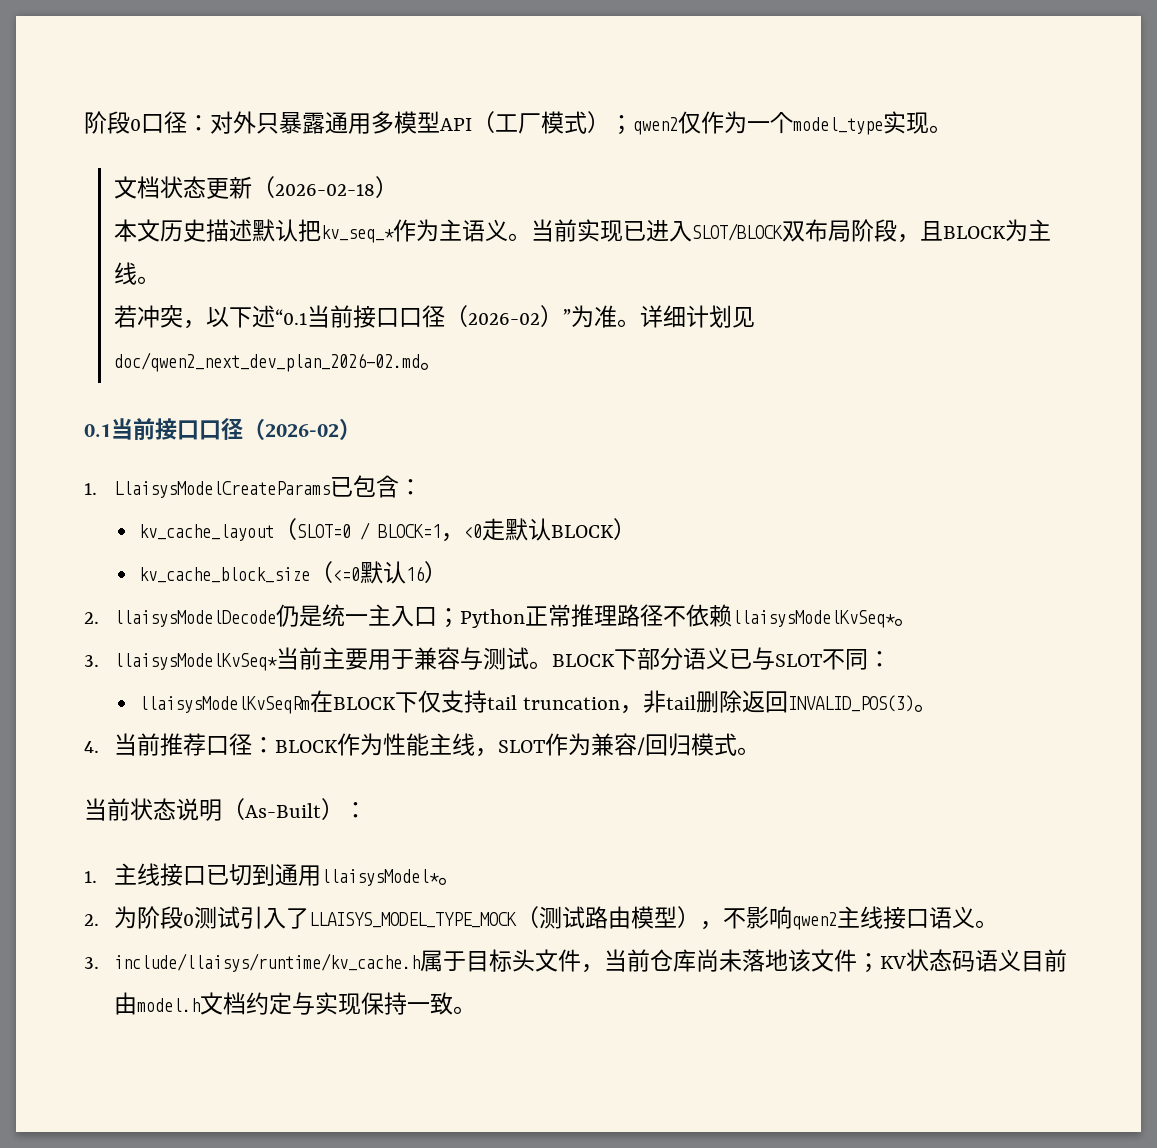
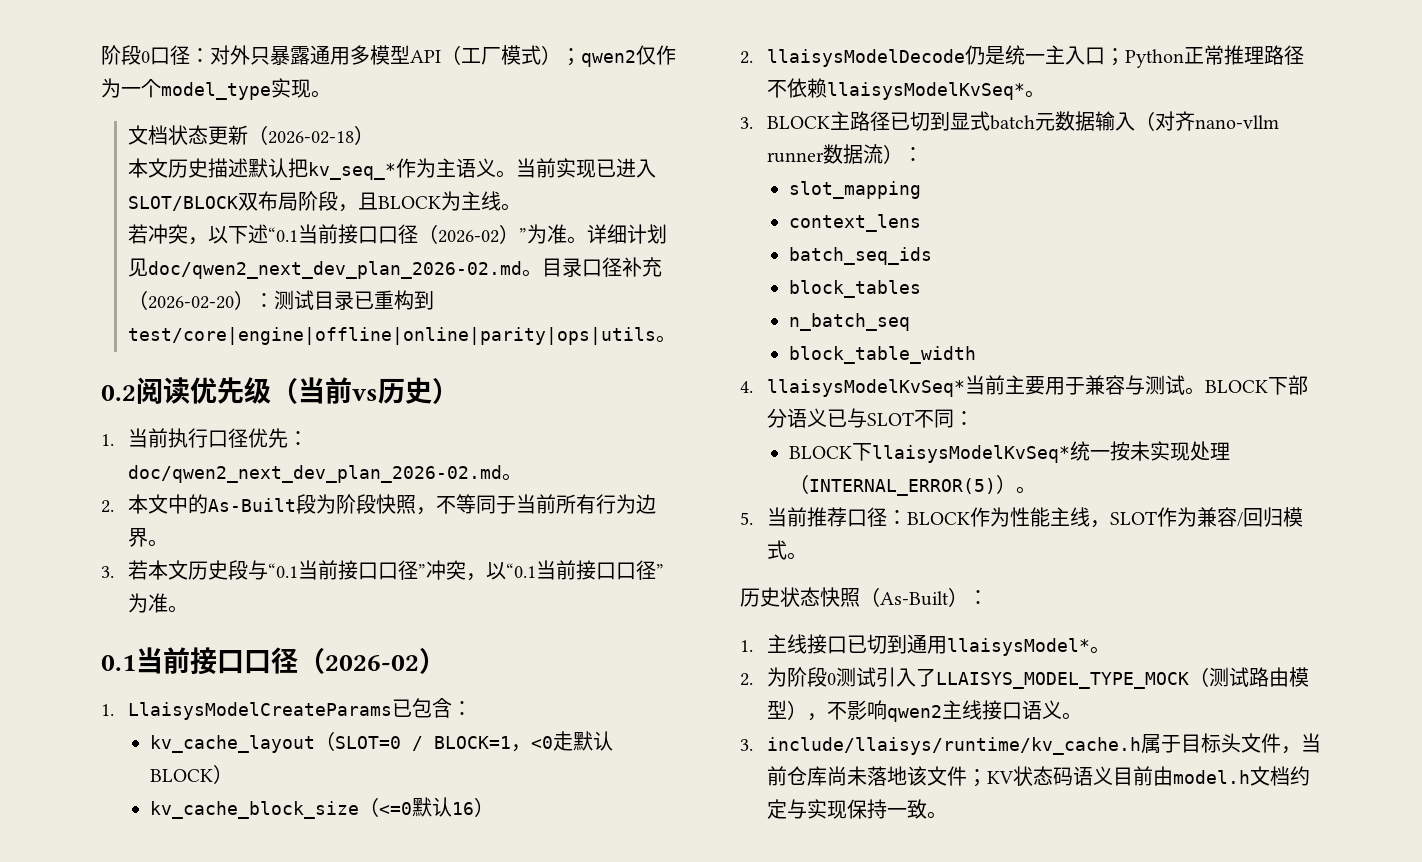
+ 目录口径补充（2026-02-20）：测试目录已重构到test/core|engine|offline|online|parity|ops|utils。
+ 0.2阅读优先级（当前vs历史）
+ 1.当前执行口径优先：doc/qwen2_next_dev_plan_2026-02.md。
+ 2.本文中的As-Built段为阶段快照，不等同于当前所有行为边界。
+ 3.若本文历史段与“0.1当前接口口径”冲突，以“0.1当前接口口径”为准。
- 3. llaisysModelKvSeq*当前主要用于兼容与测试。
+ 3. BLOCK主路径已切到显式batch元数据输入（对齐nano-vllm runner数据流）：
+ slot_mapping
+ context_lens
+ batch_seq_ids
+ block_tables
+ n_batch_seq
+ block_table_width
+ 4. llaisysModelKvSeq*当前主要用于兼容与测试。
- llaisysModelKvSeqRm在BLOCK下仅支持tail truncation，非tail删除返回INVALID_POS(3)。
- 4.当前推荐口径：BLOCK作为性能主线，SLOT作为兼容/回归模式。
+ BLOCK下llaisysModelKvSeq*统一按未实现处理（INTERNAL_ERROR(5)）。
+ 5.当前推荐口径：BLOCK作为性能主线，SLOT作为兼容/回归模式。
- 当前状态说明（As-Built）：
+ 历史状态快照（As-Built）：

